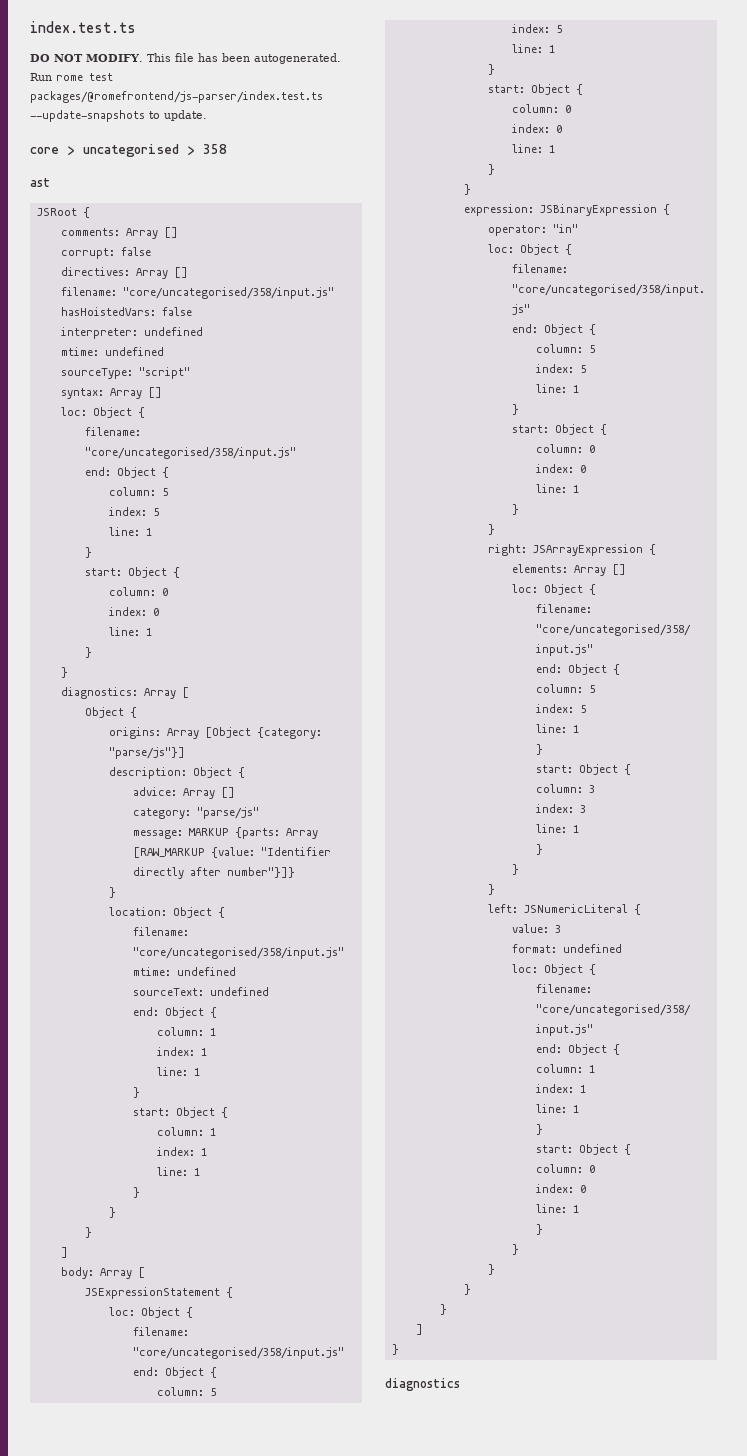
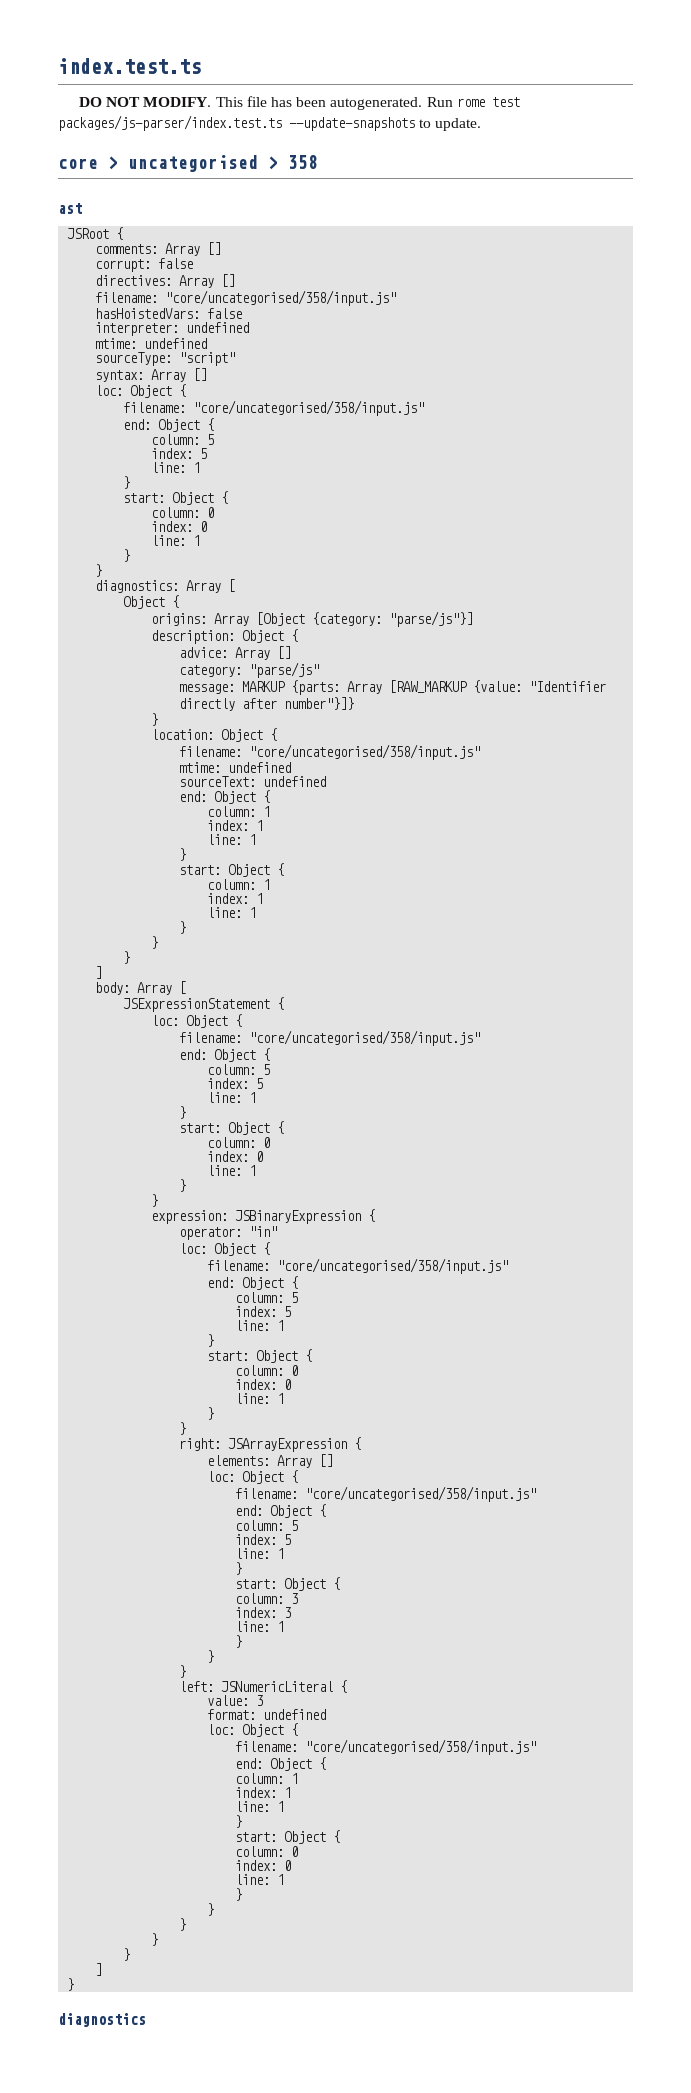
- Run rome test packages/@romefrontend/js-parser/index.test.ts --update-snapshots to update.
+ Run rome test packages/js-parser/index.test.ts --update-snapshots to update.

